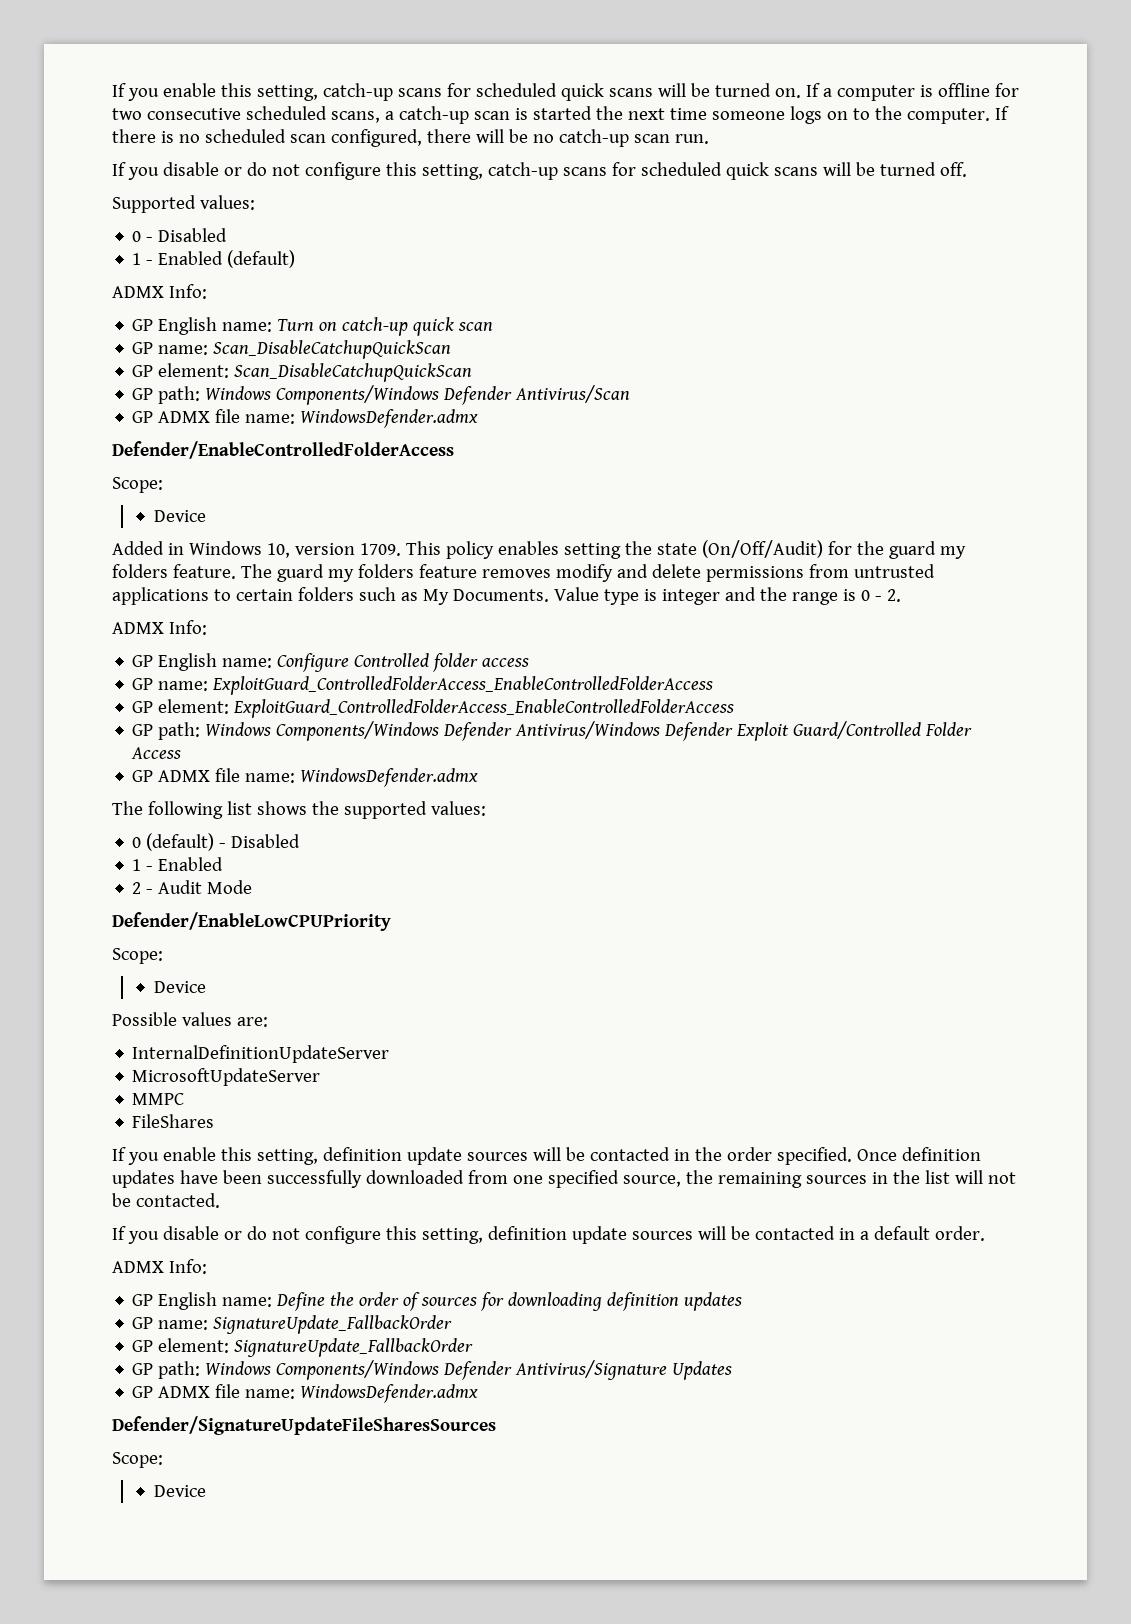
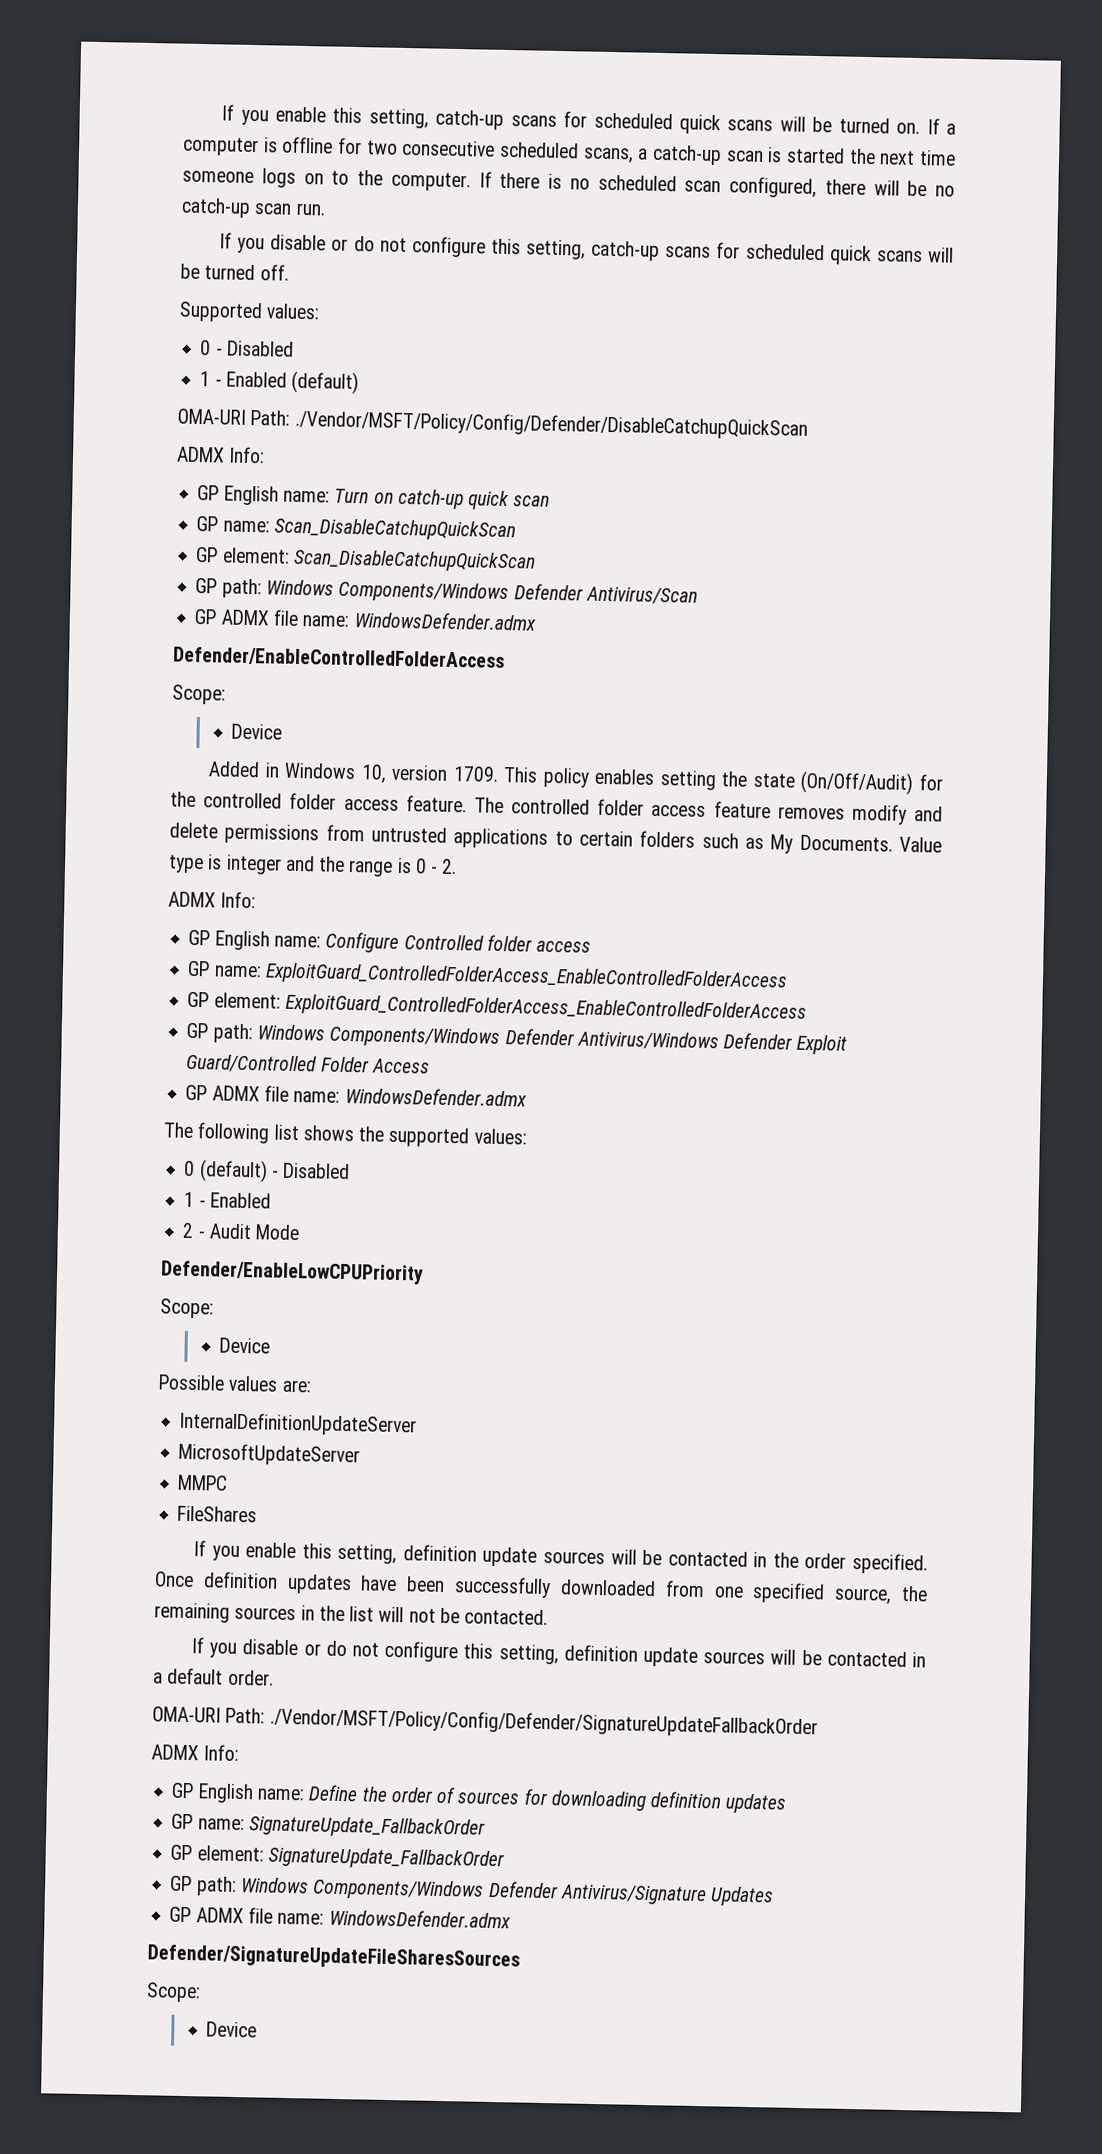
+ OMA-URI Path: ./Vendor/MSFT/Policy/Config/Defender/DisableCatchupQuickScan
- This policy enables setting the state (On/Off/Audit) for the guard my folders feature. The guard my folders feature removes modify and delete permissions from untrusted applications to certain folders such as My Documents.
+ This policy enables setting the state (On/Off/Audit) for the controlled folder access feature. The controlled folder access feature removes modify and delete permissions from untrusted applications to certain folders such as My Documents.
+ OMA-URI Path: ./Vendor/MSFT/Policy/Config/Defender/SignatureUpdateFallbackOrder

